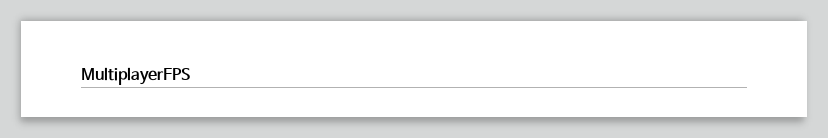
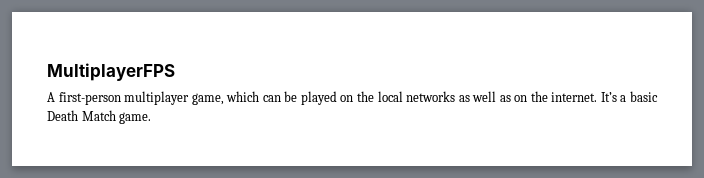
+ A first-person multiplayer game, which can be played on the local networks as well as on the internet. It’s a basic Death Match game.

